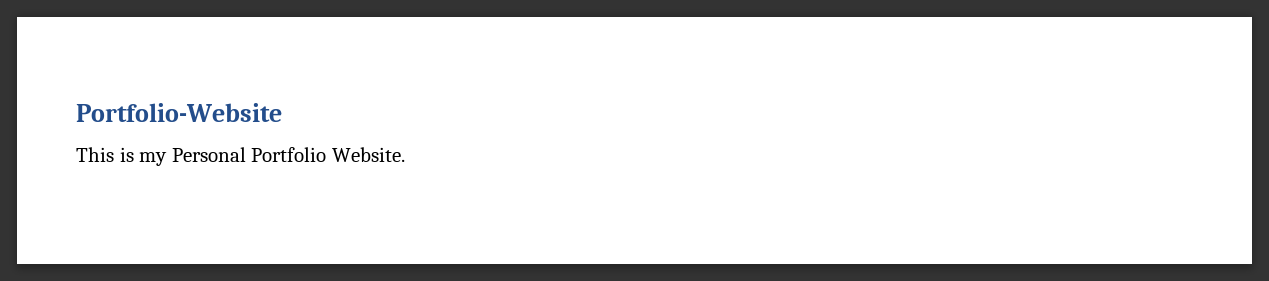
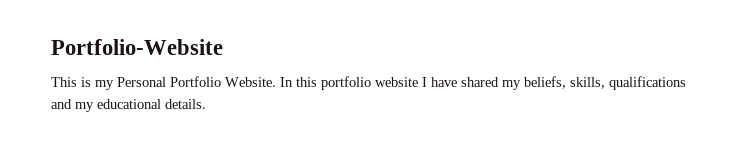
+ In this portfolio website I have shared my beliefs, skills, qualifications and my educational details.

